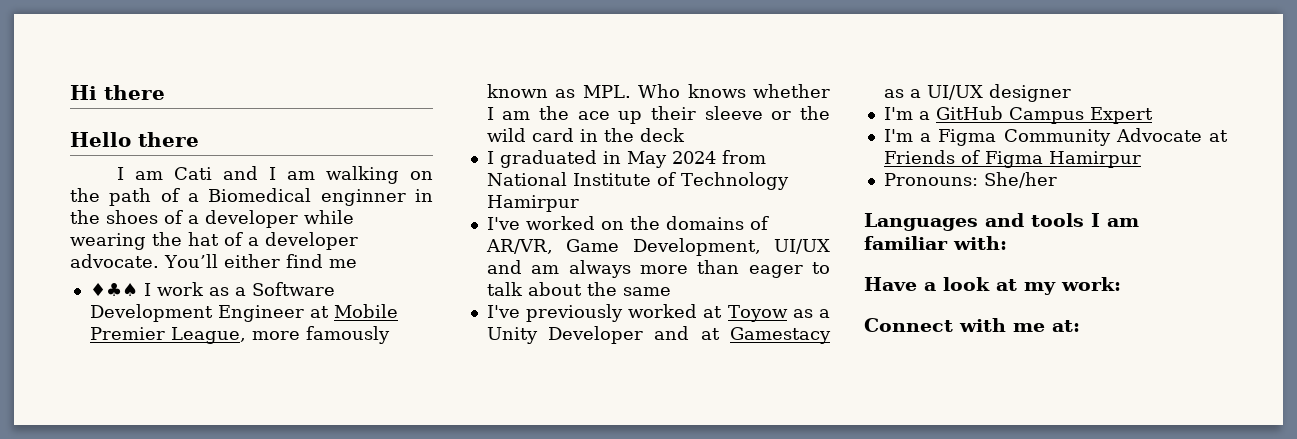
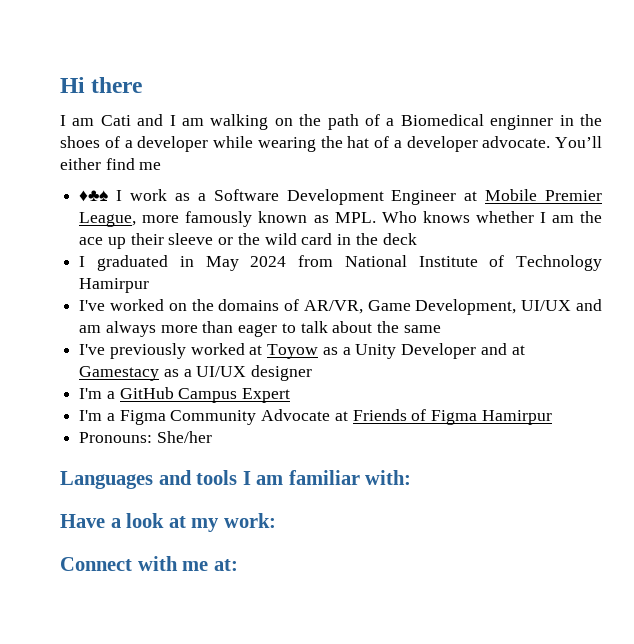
- Hello there

